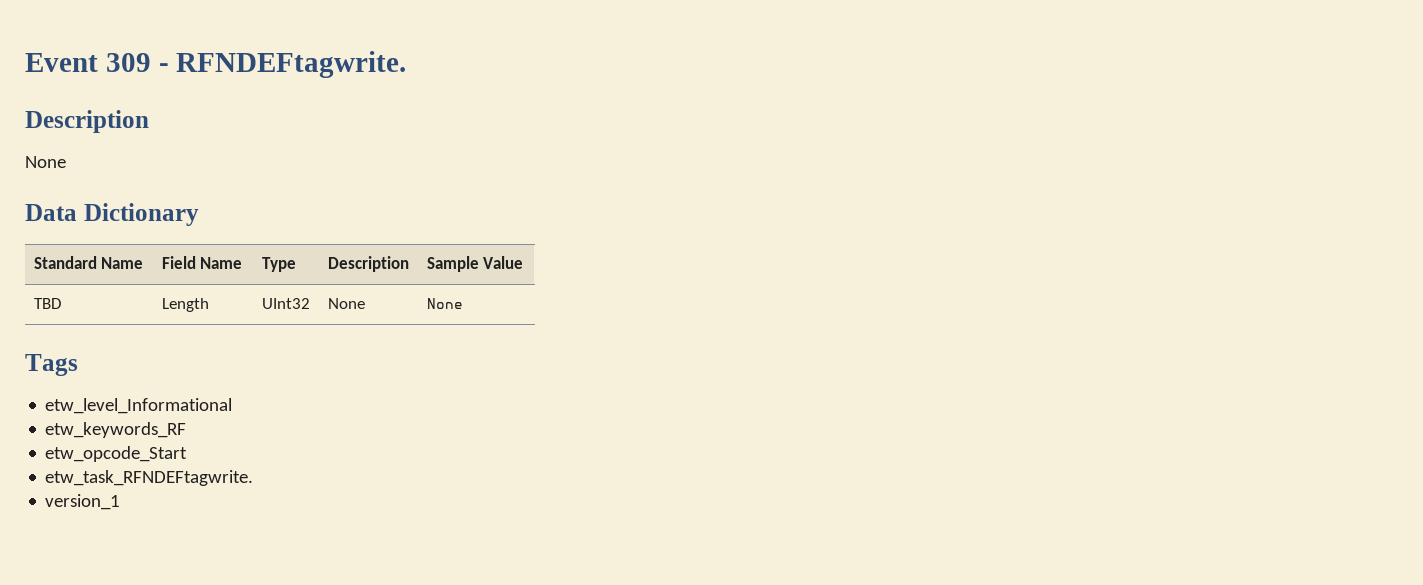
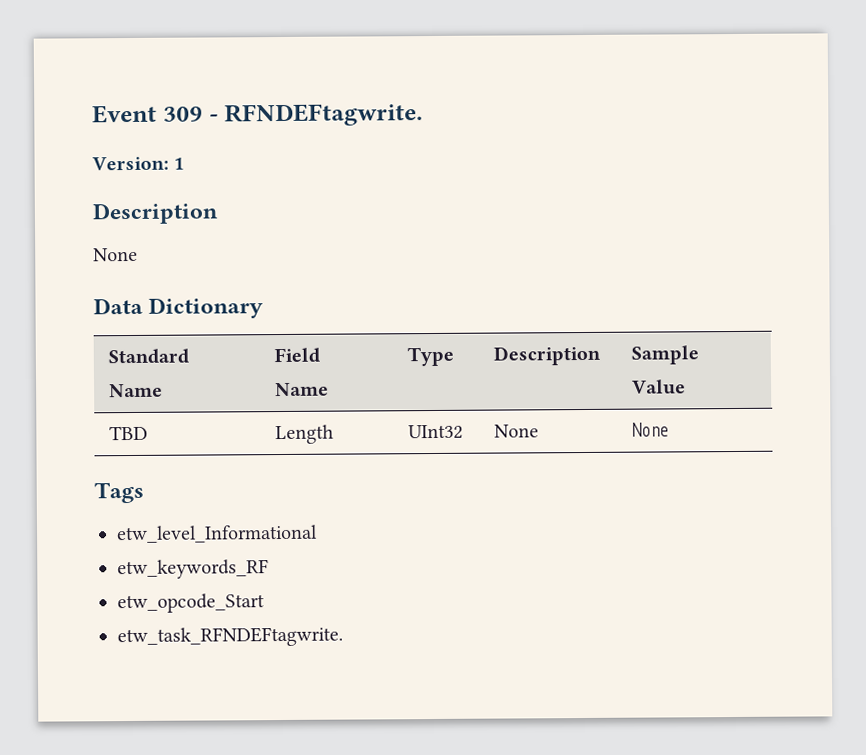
+ Version: 1
- version_1

